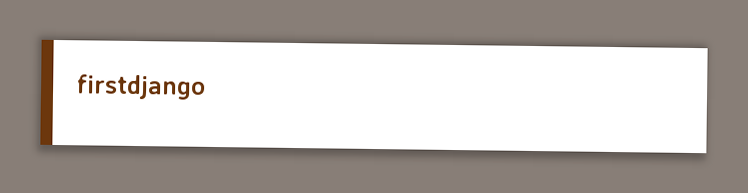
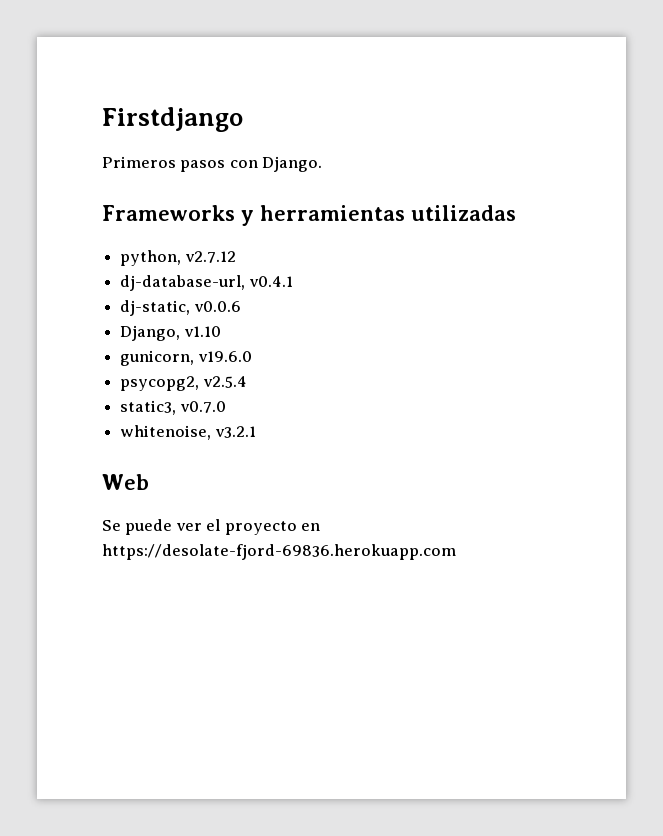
- firstdjango
+ Firstdjango
+ Primeros pasos con Django.
+ Frameworks y herramientas utilizadas
+ python, v2.7.12
+ dj-database-url, v0.4.1
+ dj-static, v0.0.6
+ Django, v1.10
+ gunicorn, v19.6.0
+ psycopg2, v2.5.4
+ static3, v0.7.0
+ whitenoise, v3.2.1
+ Web
+ Se puede ver el proyecto en https://desolate-fjord-69836.herokuapp.com

